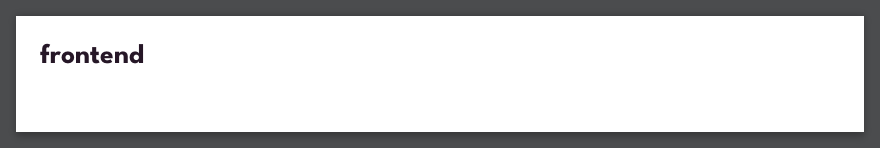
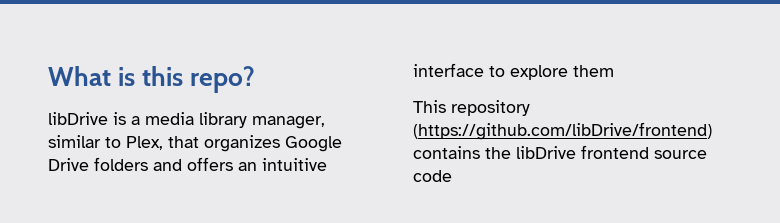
- frontend
+ What is this repo?
+ libDrive is a media library manager, similar to Plex, that organizes Google Drive folders and offers an intuitive interface to explore them
+ This repository (https://github.com/libDrive/frontend) contains the libDrive frontend source code

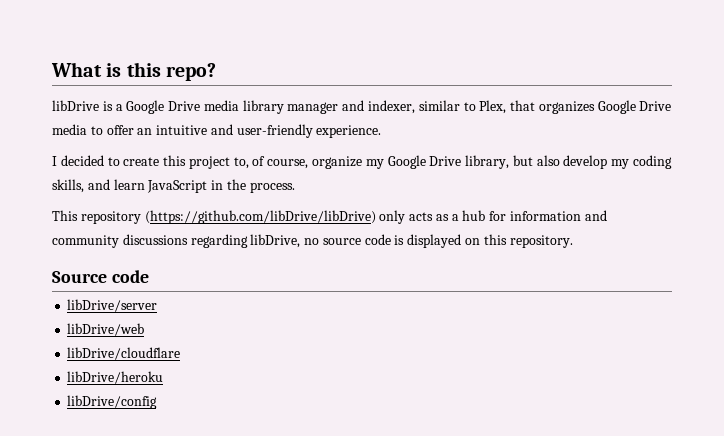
- libDrive is a media library manager, similar to Plex, that organizes Google Drive folders and offers an intuitive interface to explore them
- This repository (https://github.com/libDrive/frontend) contains the libDrive frontend source code
+ libDrive is a Google Drive media library manager and indexer, similar to Plex, that organizes Google Drive media to offer an intuitive and user-friendly experience.
+ I decided to create this project to, of course, organize my Google Drive library, but also develop my coding skills, and learn JavaScript in the process.
+ This repository (https://github.com/libDrive/libDrive) only acts as a hub for information and community discussions regarding libDrive, no source code is displayed on this repository.
+ Source code
+ libDrive/server
+ libDrive/web
+ libDrive/cloudflare
+ libDrive/heroku
+ libDrive/config

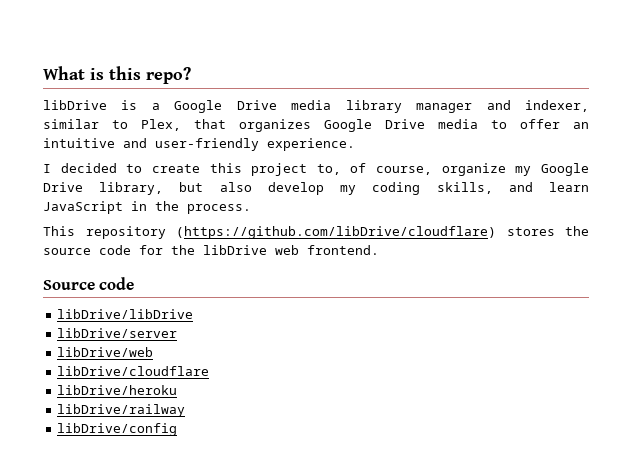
- This repository (https://github.com/libDrive/libDrive) only acts as a hub for information and community discussions regarding libDrive, no source code is displayed on this repository.
+ This repository (https://github.com/libDrive/cloudflare) stores the source code for the libDrive web frontend.
+ libDrive/libDrive
+ libDrive/railway

